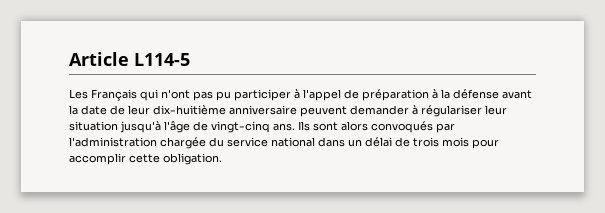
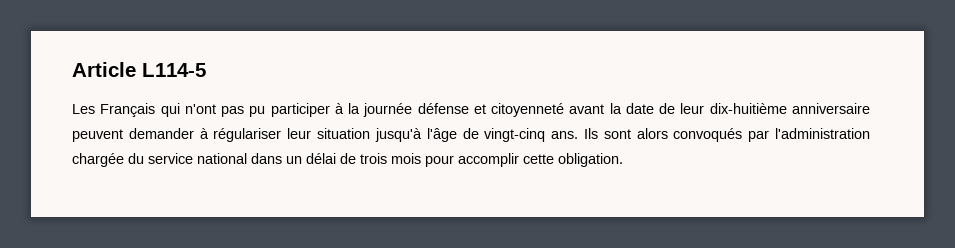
- Les Français qui n'ont pas pu participer à l'appel de préparation à la défense avant la date de leur dix-huitième anniversaire peuvent demander à régulariser leur situation jusqu'à l'âge de vingt-cinq ans.
+ Les Français qui n'ont pas pu participer à la journée défense et citoyenneté avant la date de leur dix-huitième anniversaire peuvent demander à régulariser leur situation jusqu'à l'âge de vingt-cinq ans.

